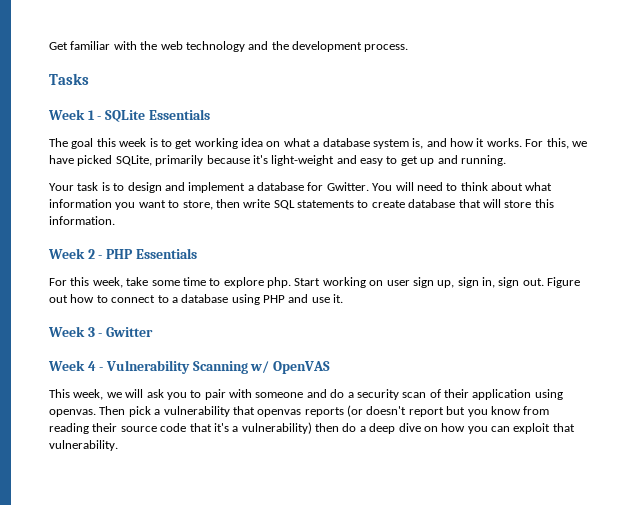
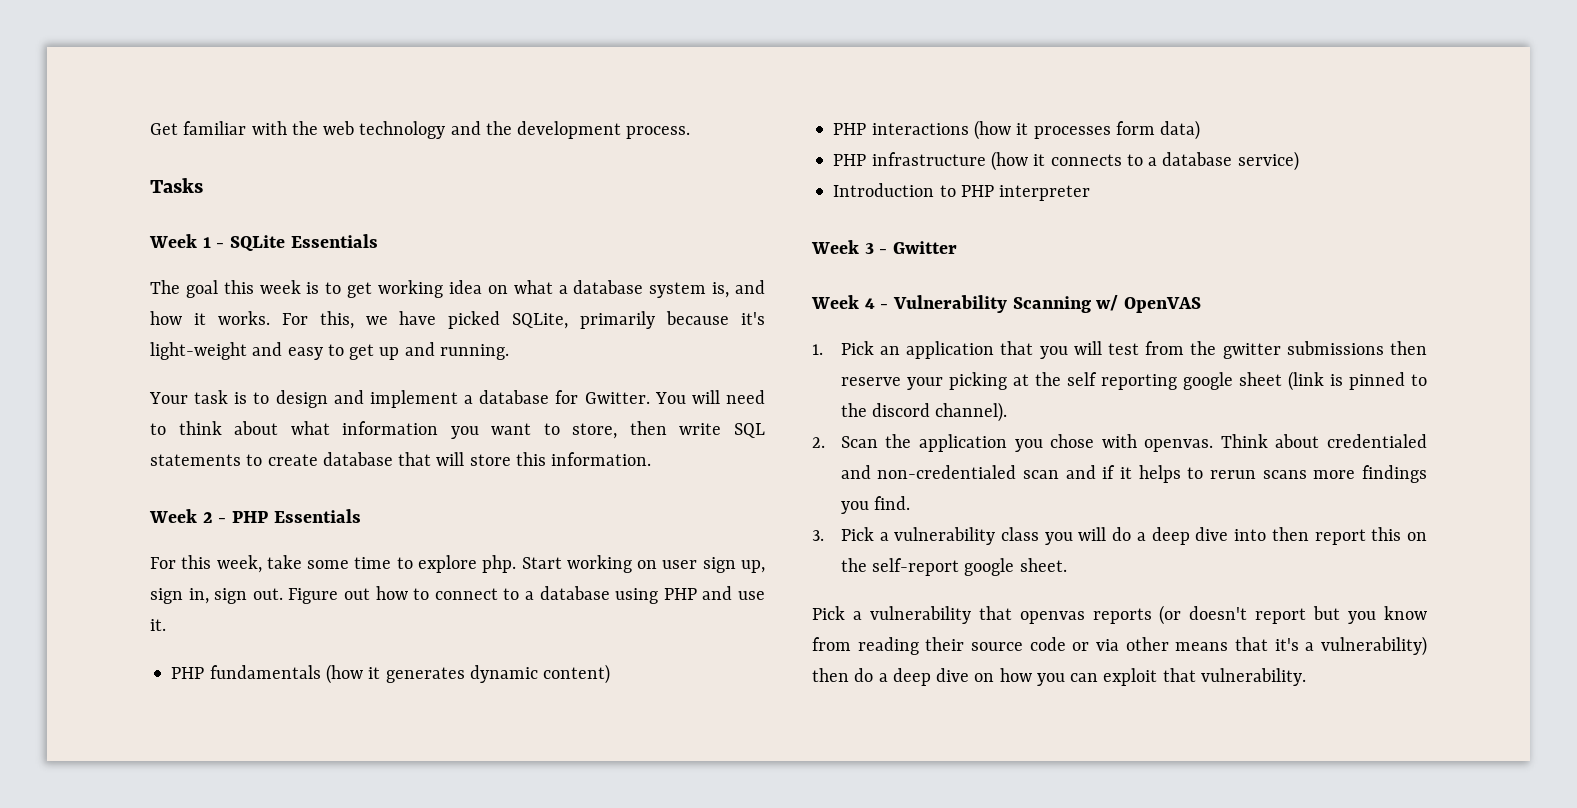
+ PHP fundamentals (how it generates dynamic content)
+ PHP interactions (how it processes form data)
+ PHP infrastructure (how it connects to a database service)
+ Introduction to PHP interpreter
- This week, we will ask you to pair with someone and do a security scan of their application using openvas. Then pick a vulnerability that openvas reports (or doesn't report but you know from reading their source code that it's a vulnerability) then do a deep dive on how you can exploit that vulnerability.
+ 1. Pick an application that you will test from the gwitter submissions then reserve your picking at the self reporting google sheet (link is pinned to the discord channel).
+ 2. Scan the application you chose with openvas. Think about credentialed and non-credentialed scan and if it helps to rerun scans more findings you find.
+ 3. Pick a vulnerability class you will do a deep dive into then report this on the self-report google sheet.
+ Pick a vulnerability that openvas reports (or doesn't report but you know from reading their source code or via other means that it's a vulnerability) then do a deep dive on how you can exploit that vulnerability.

